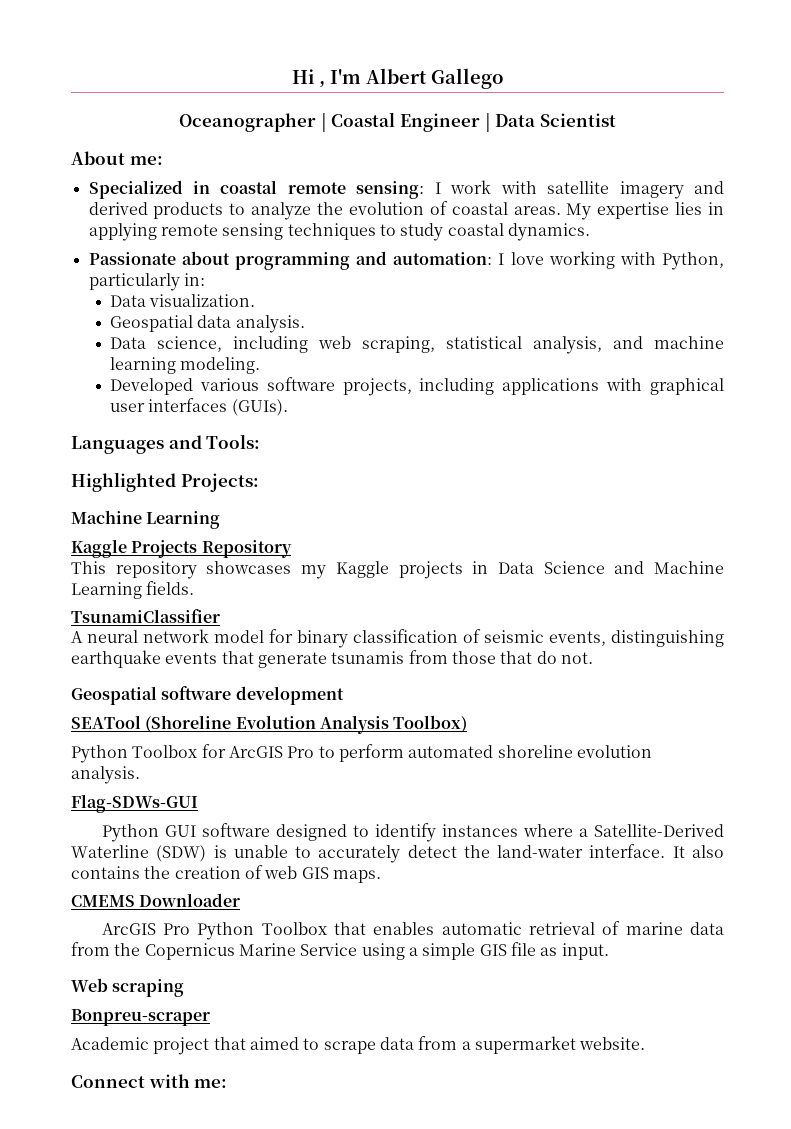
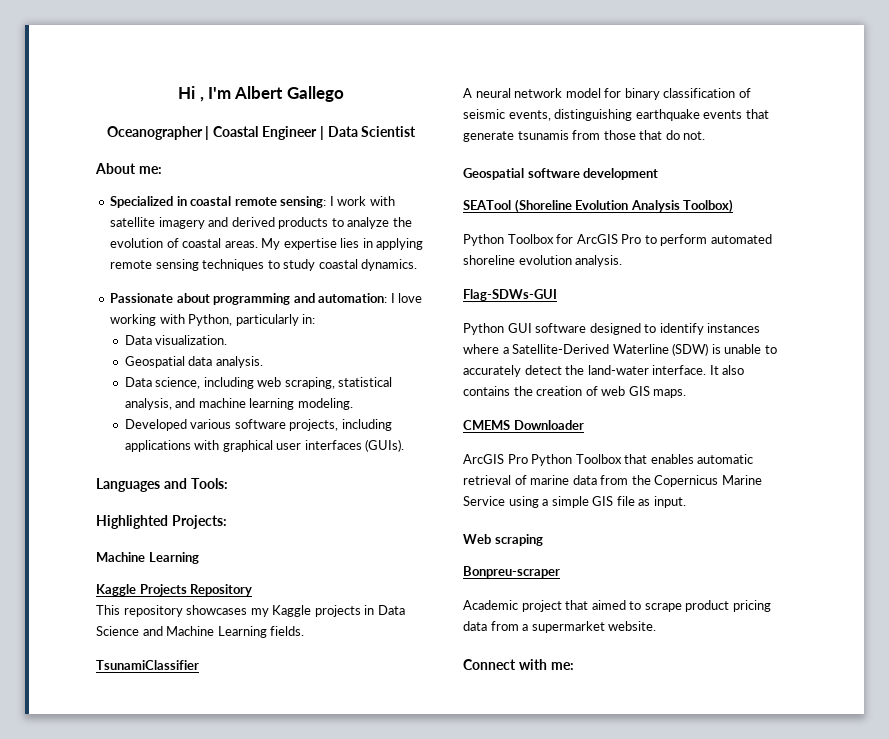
- Academic project that aimed to scrape data from a supermarket website.
+ Academic project that aimed to scrape product pricing data from a supermarket website.

